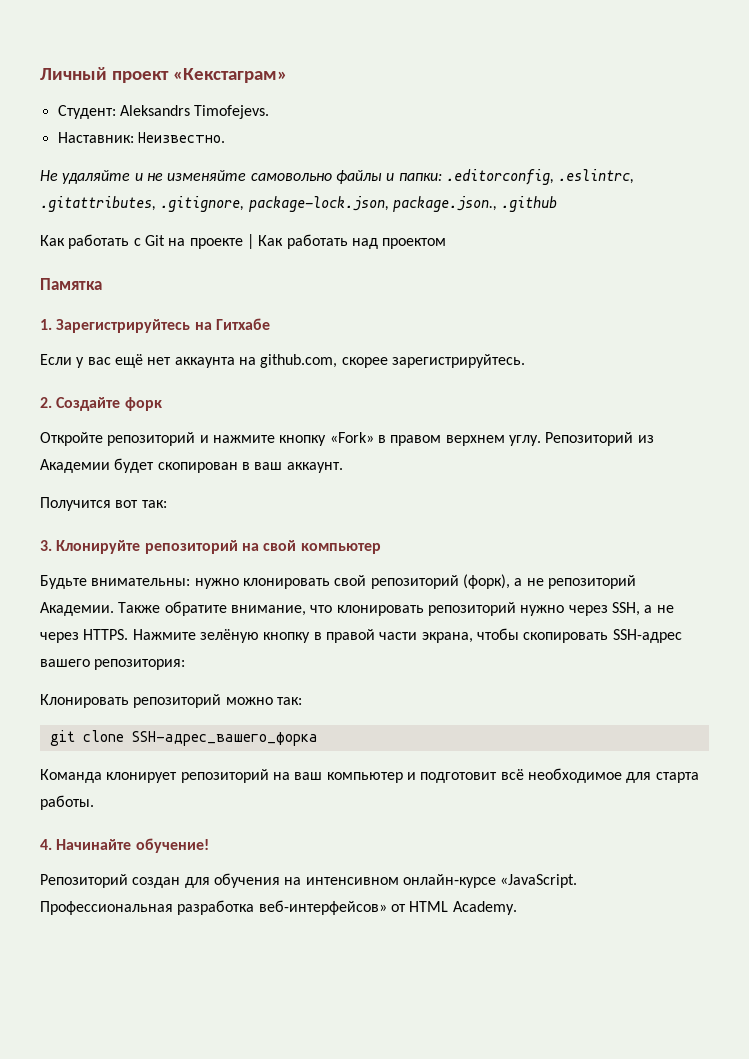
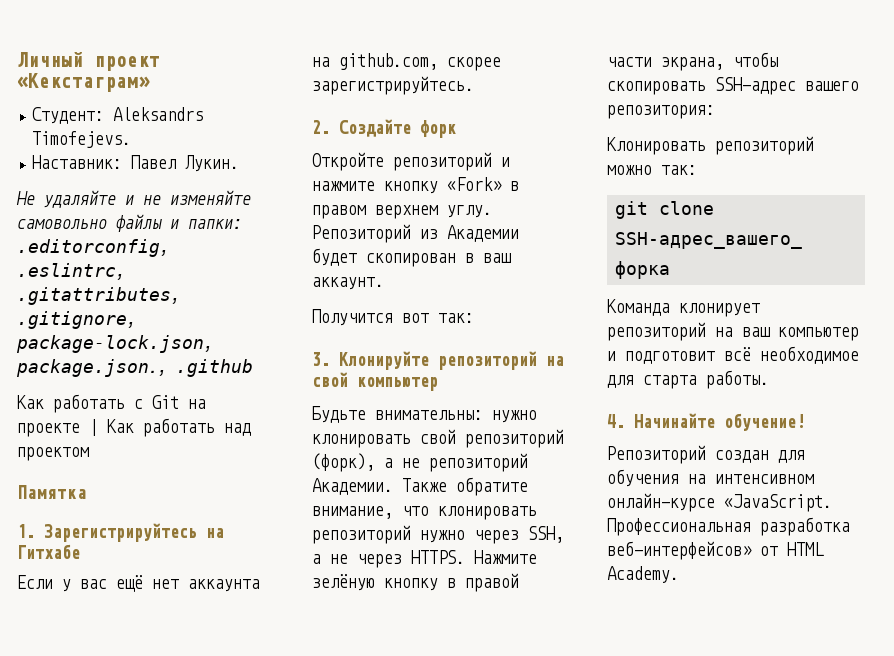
- Наставник: Неизвестно.
+ Наставник: Павел Лукин.

